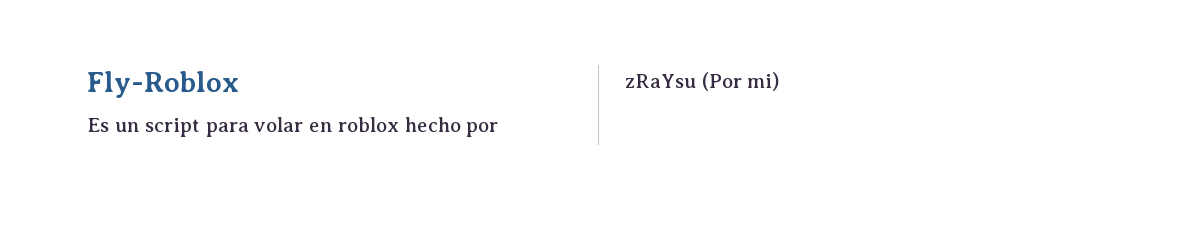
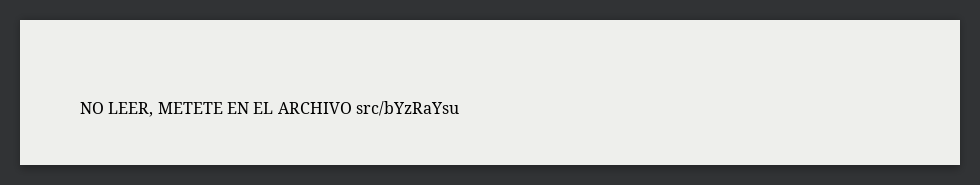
- Fly-Roblox
- Es un script para volar en roblox hecho por zRaYsu (Por mi)
+ NO LEER, METETE EN EL ARCHIVO src/bYzRaYsu

